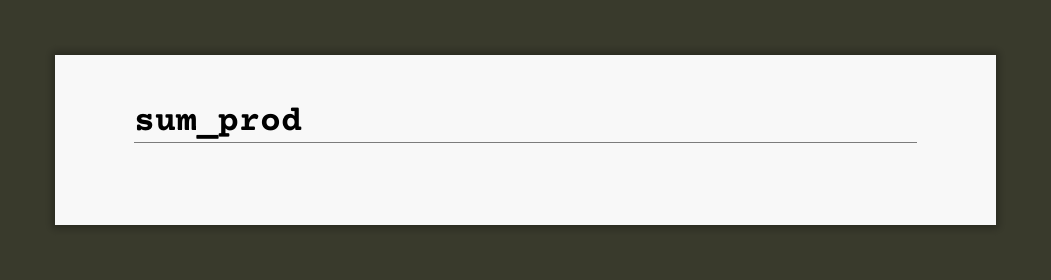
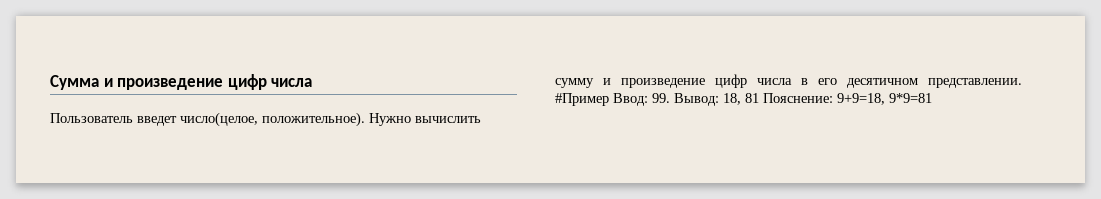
- sum_prod
+ Сумма и произведение цифр числа
+ Пользователь введет число(целое, положительное). Нужно вычислить сумму и произведение цифр числа в его десятичном представлении. #Пример Ввод: 99. Вывод: 18, 81 Пояснение: 9+9=18, 9*9=81

